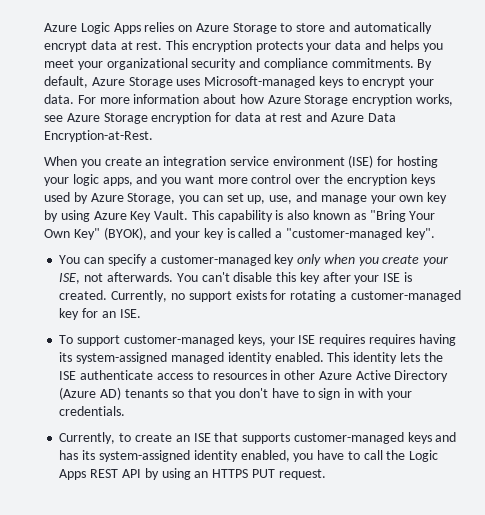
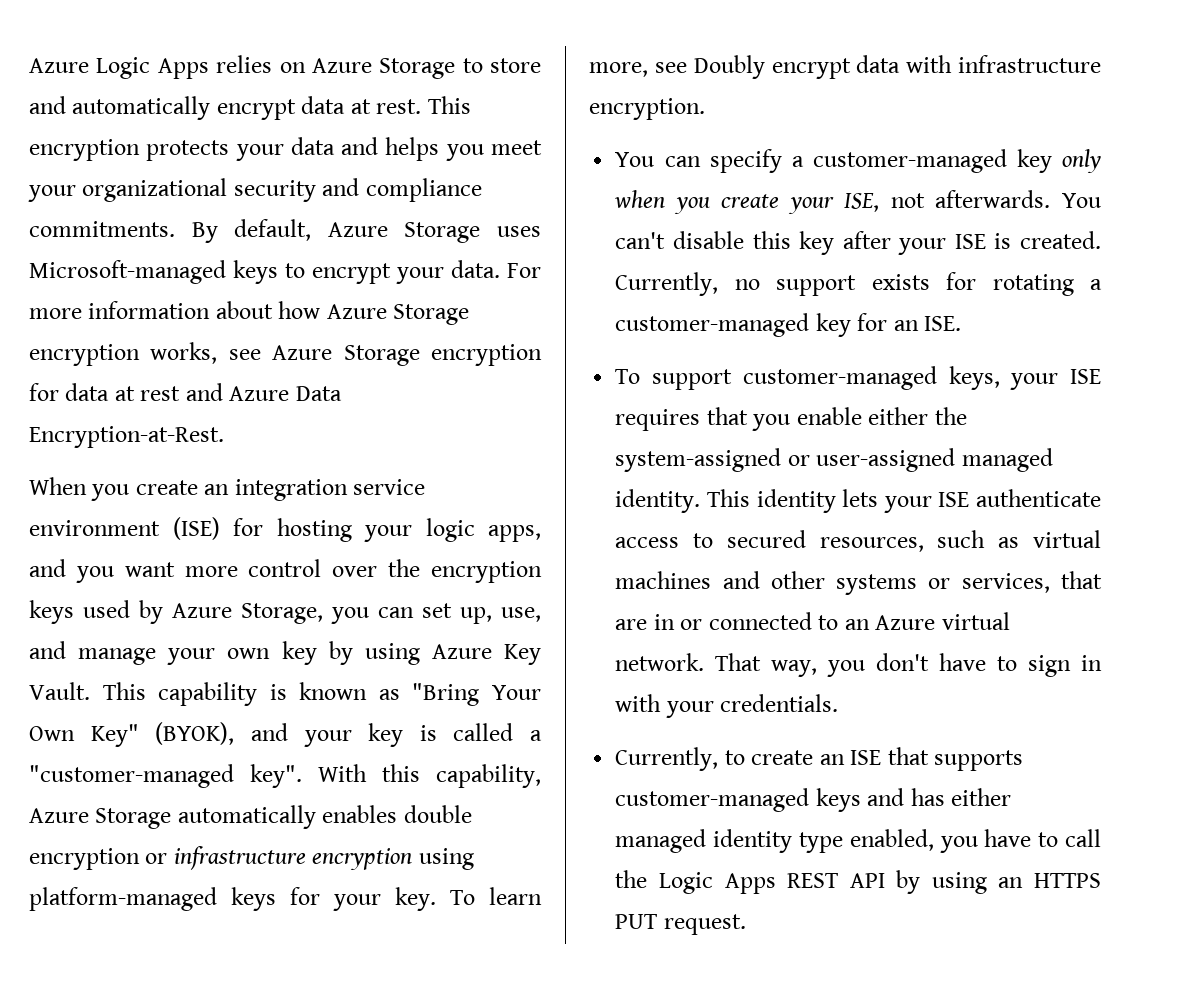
- This capability is also known as "Bring Your Own Key" (BYOK), and your key is called a "customer-managed key".
+ This capability is known as "Bring Your Own Key" (BYOK), and your key is called a "customer-managed key". With this capability, Azure Storage automatically enables double encryption or infrastructure encryption using platform-managed keys for your key. To learn more, see Doubly encrypt data with infrastructure encryption.
- To support customer-managed keys, your ISE requires requires having its system-assigned managed identity enabled.
+ To support customer-managed keys, your ISE requires that you enable either the system-assigned or user-assigned managed identity.
- This identity lets the ISE authenticate access to resources in other Azure Active Directory (Azure AD) tenants so that you don't have to sign in with your credentials.
+ This identity lets your ISE authenticate access to secured resources, such as virtual machines and other systems or services, that are in or connected to an Azure virtual network. That way, you don't have to sign in with your credentials.
- Currently, to create an ISE that supports customer-managed keys and has its system-assigned identity enabled, you have to call the Logic Apps REST API by using an HTTPS PUT request.
+ Currently, to create an ISE that supports customer-managed keys and has either managed identity type enabled, you have to call the Logic Apps REST API by using an HTTPS PUT request.

